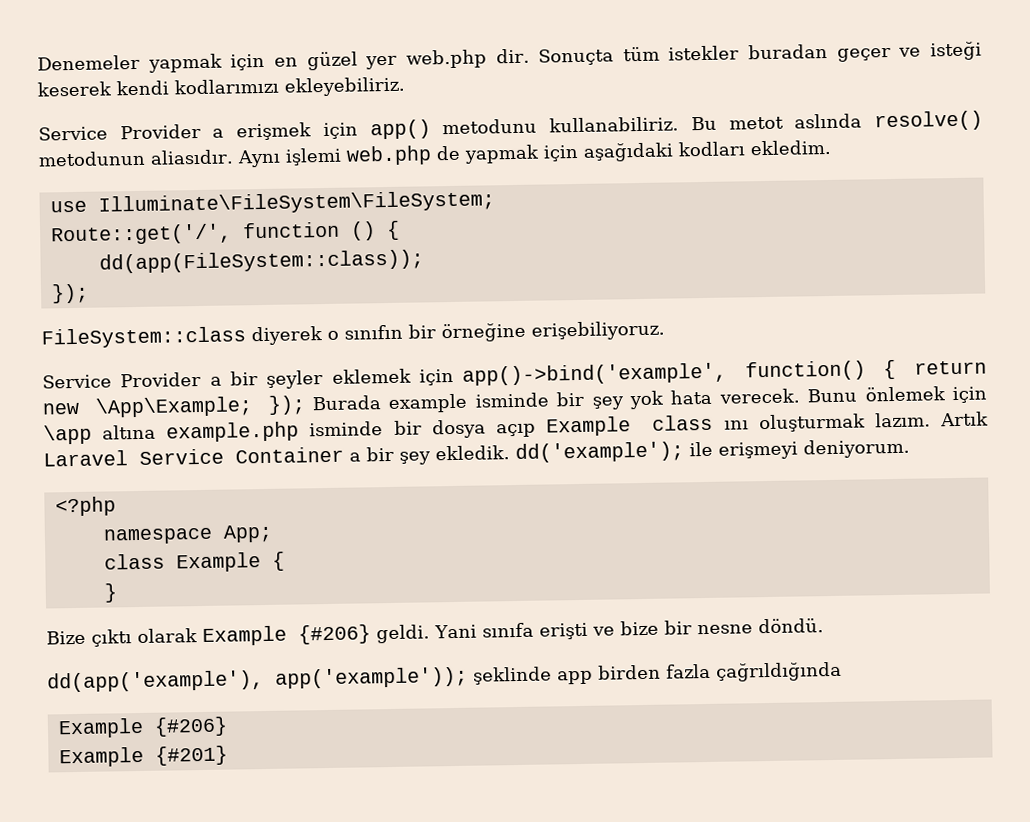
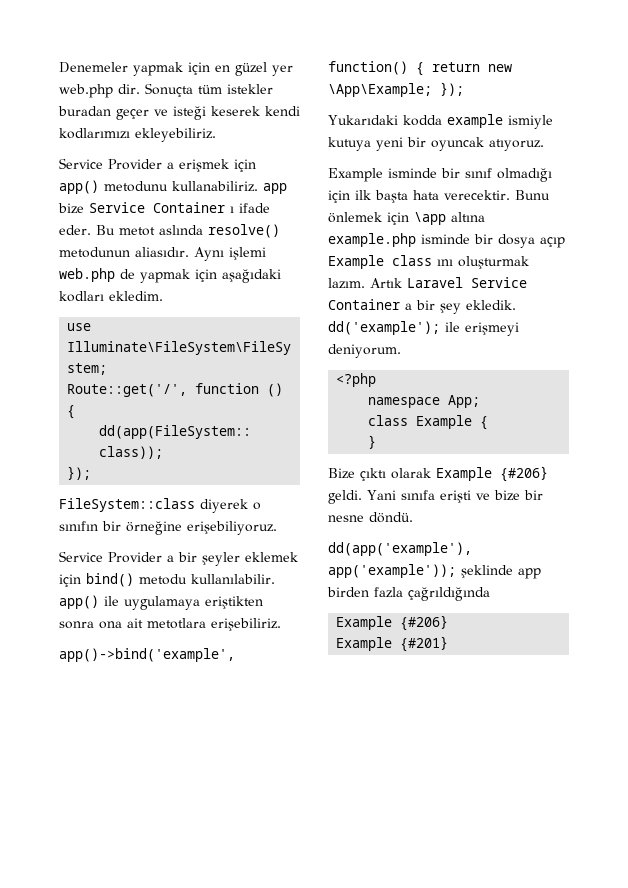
- Service Provider a erişmek için app() metodunu kullanabiliriz.
+ Service Provider a erişmek için app() metodunu kullanabiliriz. app bize Service Container ı ifade eder.
- Service Provider a bir şeyler eklemek için app()->bind('example', function() { return new \App\Example; }); Burada example isminde bir şey yok hata verecek.
+ Service Provider a bir şeyler eklemek için bind() metodu kullanılabilir. app() ile uygulamaya eriştikten sonra ona ait metotlara erişebiliriz.
+ app()->bind('example', function() { return new \App\Example; });
+ Yukarıdaki kodda example ismiyle kutuya yeni bir oyuncak atıyoruz.
+ Example isminde bir sınıf olmadığı için ilk başta hata verecektir.

